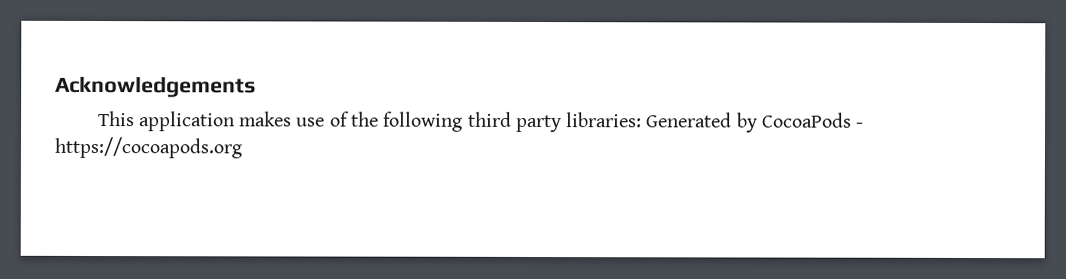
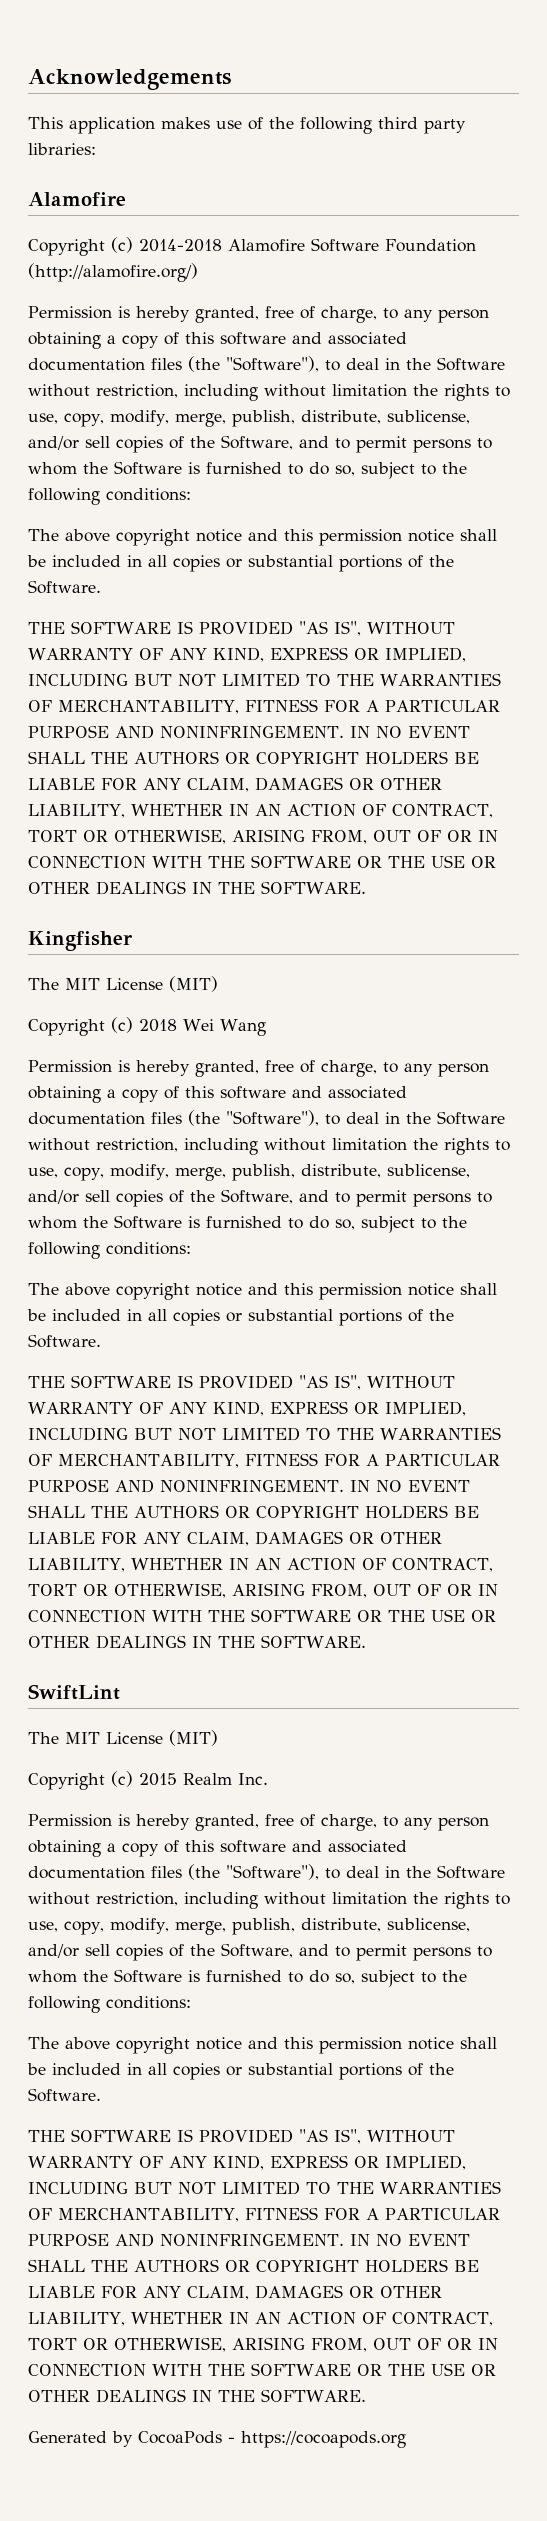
- This application makes use of the following third party libraries: Generated by CocoaPods - https://cocoapods.org
+ This application makes use of the following third party libraries:
+ Alamofire
+ Copyright (c) 2014-2018 Alamofire Software Foundation (http://alamofire.org/)
+ Permission is hereby granted, free of charge, to any person obtaining a copy of this software and associated documentation files (the "Software"), to deal in the Software without restriction, including without limitation the rights to use, copy, modify, merge, publish, distribute, sublicense, and/or sell copies of the Software, and to permit persons to whom the Software is furnished to do so, subject to the following conditions:
+ The above copyright notice and this permission notice shall be included in all copies or substantial portions of the Software.
+ THE SOFTWARE IS PROVIDED "AS IS", WITHOUT WARRANTY OF ANY KIND, EXPRESS OR IMPLIED, INCLUDING BUT NOT LIMITED TO THE WARRANTIES OF MERCHANTABILITY, FITNESS FOR A PARTICULAR PURPOSE AND NONINFRINGEMENT. IN NO EVENT SHALL THE AUTHORS OR COPYRIGHT HOLDERS BE LIABLE FOR ANY CLAIM, DAMAGES OR OTHER LIABILITY, WHETHER IN AN ACTION OF CONTRACT, TORT OR OTHERWISE, ARISING FROM, OUT OF OR IN CONNECTION WITH THE SOFTWARE OR THE USE OR OTHER DEALINGS IN THE SOFTWARE.
+ Kingfisher
+ The MIT License (MIT)
+ Copyright (c) 2018 Wei Wang
+ Permission is hereby granted, free of charge, to any person obtaining a copy of this software and associated documentation files (the "Software"), to deal in the Software without restriction, including without limitation the rights to use, copy, modify, merge, publish, distribute, sublicense, and/or sell copies of the Software, and to permit persons to whom the Software is furnished to do so, subject to the following conditions:
+ The above copyright notice and this permission notice shall be included in all copies or substantial portions of the Software.
+ THE SOFTWARE IS PROVIDED "AS IS", WITHOUT WARRANTY OF ANY KIND, EXPRESS OR IMPLIED, INCLUDING BUT NOT LIMITED TO THE WARRANTIES OF MERCHANTABILITY, FITNESS FOR A PARTICULAR PURPOSE AND NONINFRINGEMENT. IN NO EVENT SHALL THE AUTHORS OR COPYRIGHT HOLDERS BE LIABLE FOR ANY CLAIM, DAMAGES OR OTHER LIABILITY, WHETHER IN AN ACTION OF CONTRACT, TORT OR OTHERWISE, ARISING FROM, OUT OF OR IN CONNECTION WITH THE SOFTWARE OR THE USE OR OTHER DEALINGS IN THE SOFTWARE.
+ SwiftLint
+ The MIT License (MIT)
+ Copyright (c) 2015 Realm Inc.
+ Permission is hereby granted, free of charge, to any person obtaining a copy of this software and associated documentation files (the "Software"), to deal in the Software without restriction, including without limitation the rights to use, copy, modify, merge, publish, distribute, sublicense, and/or sell copies of the Software, and to permit persons to whom the Software is furnished to do so, subject to the following conditions:
+ The above copyright notice and this permission notice shall be included in all copies or substantial portions of the Software.
+ THE SOFTWARE IS PROVIDED "AS IS", WITHOUT WARRANTY OF ANY KIND, EXPRESS OR IMPLIED, INCLUDING BUT NOT LIMITED TO THE WARRANTIES OF MERCHANTABILITY, FITNESS FOR A PARTICULAR PURPOSE AND NONINFRINGEMENT. IN NO EVENT SHALL THE AUTHORS OR COPYRIGHT HOLDERS BE LIABLE FOR ANY CLAIM, DAMAGES OR OTHER LIABILITY, WHETHER IN AN ACTION OF CONTRACT, TORT OR OTHERWISE, ARISING FROM, OUT OF OR IN CONNECTION WITH THE SOFTWARE OR THE USE OR OTHER DEALINGS IN THE SOFTWARE.
+ Generated by CocoaPods - https://cocoapods.org

